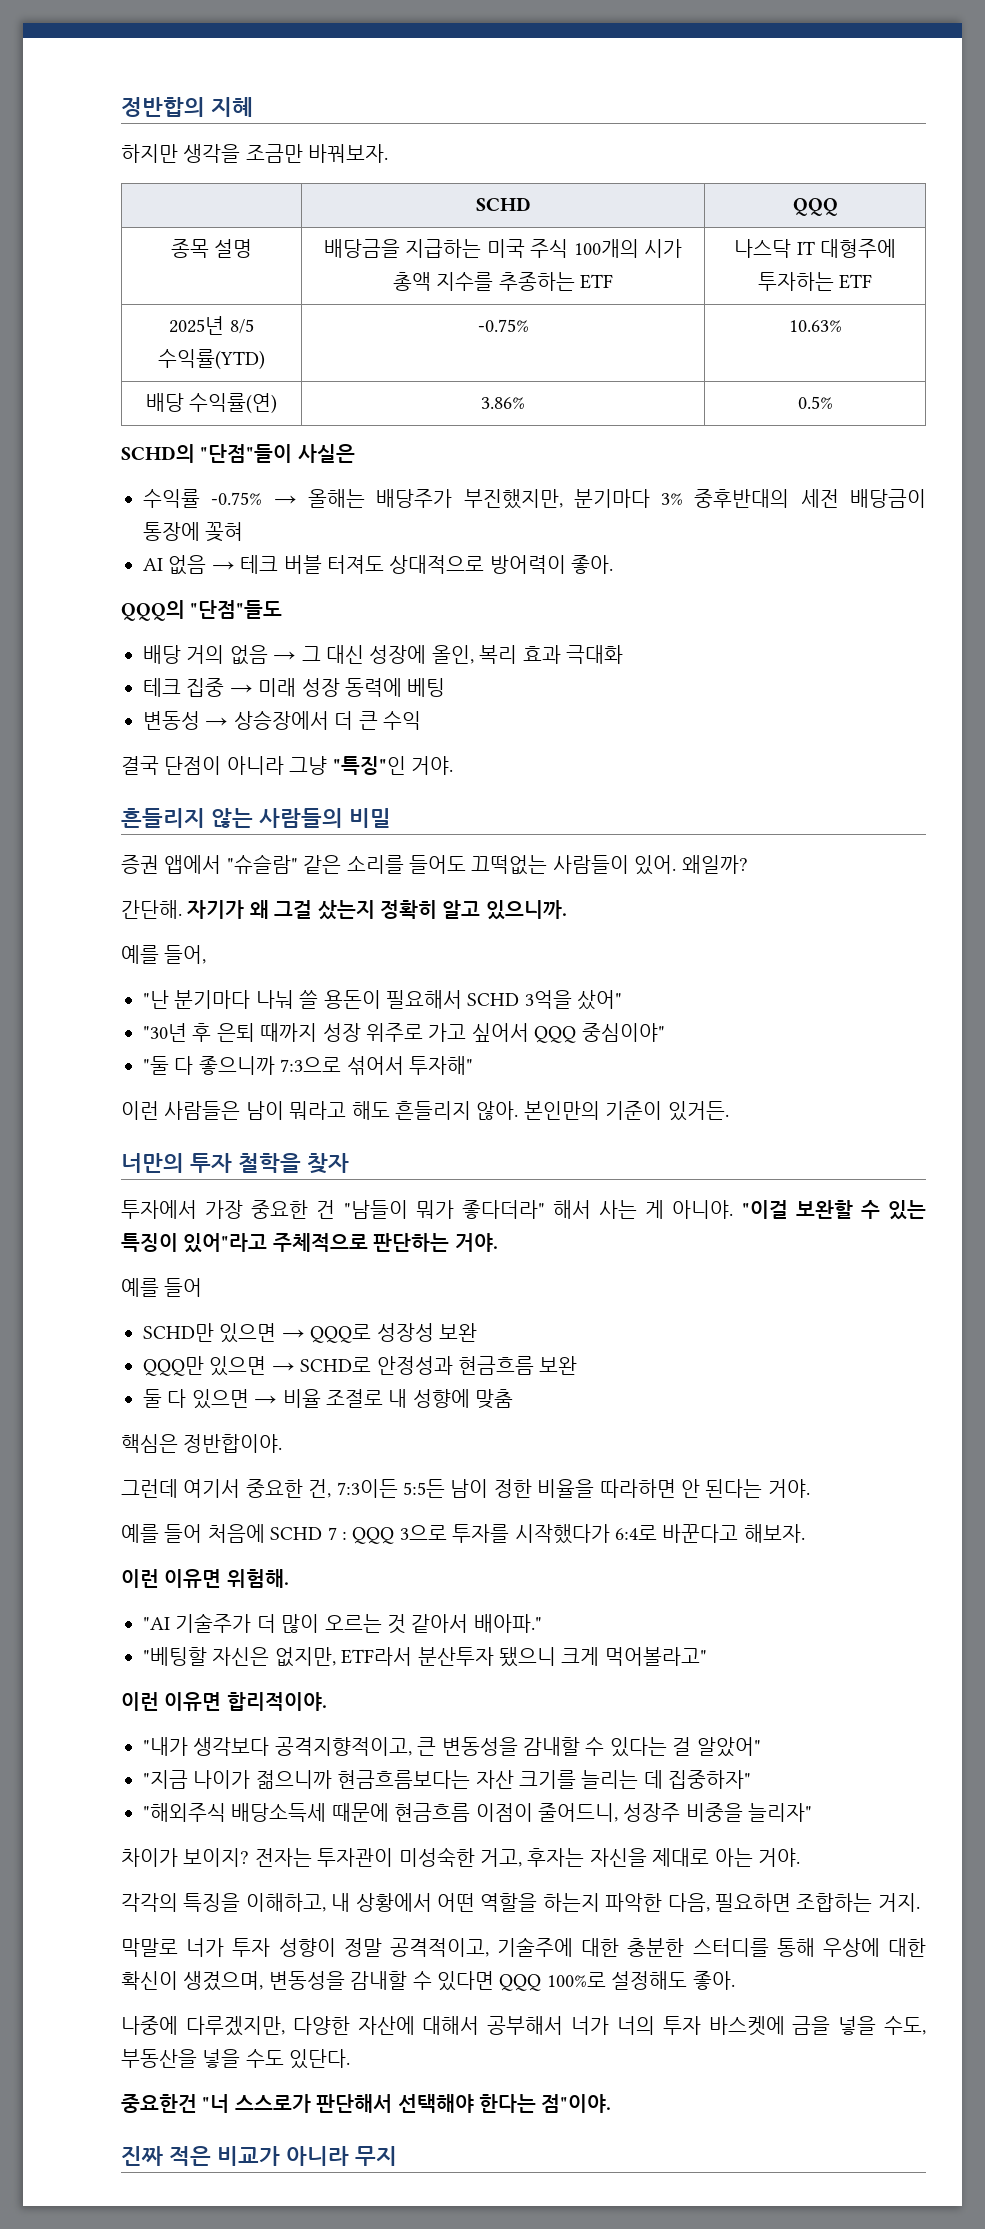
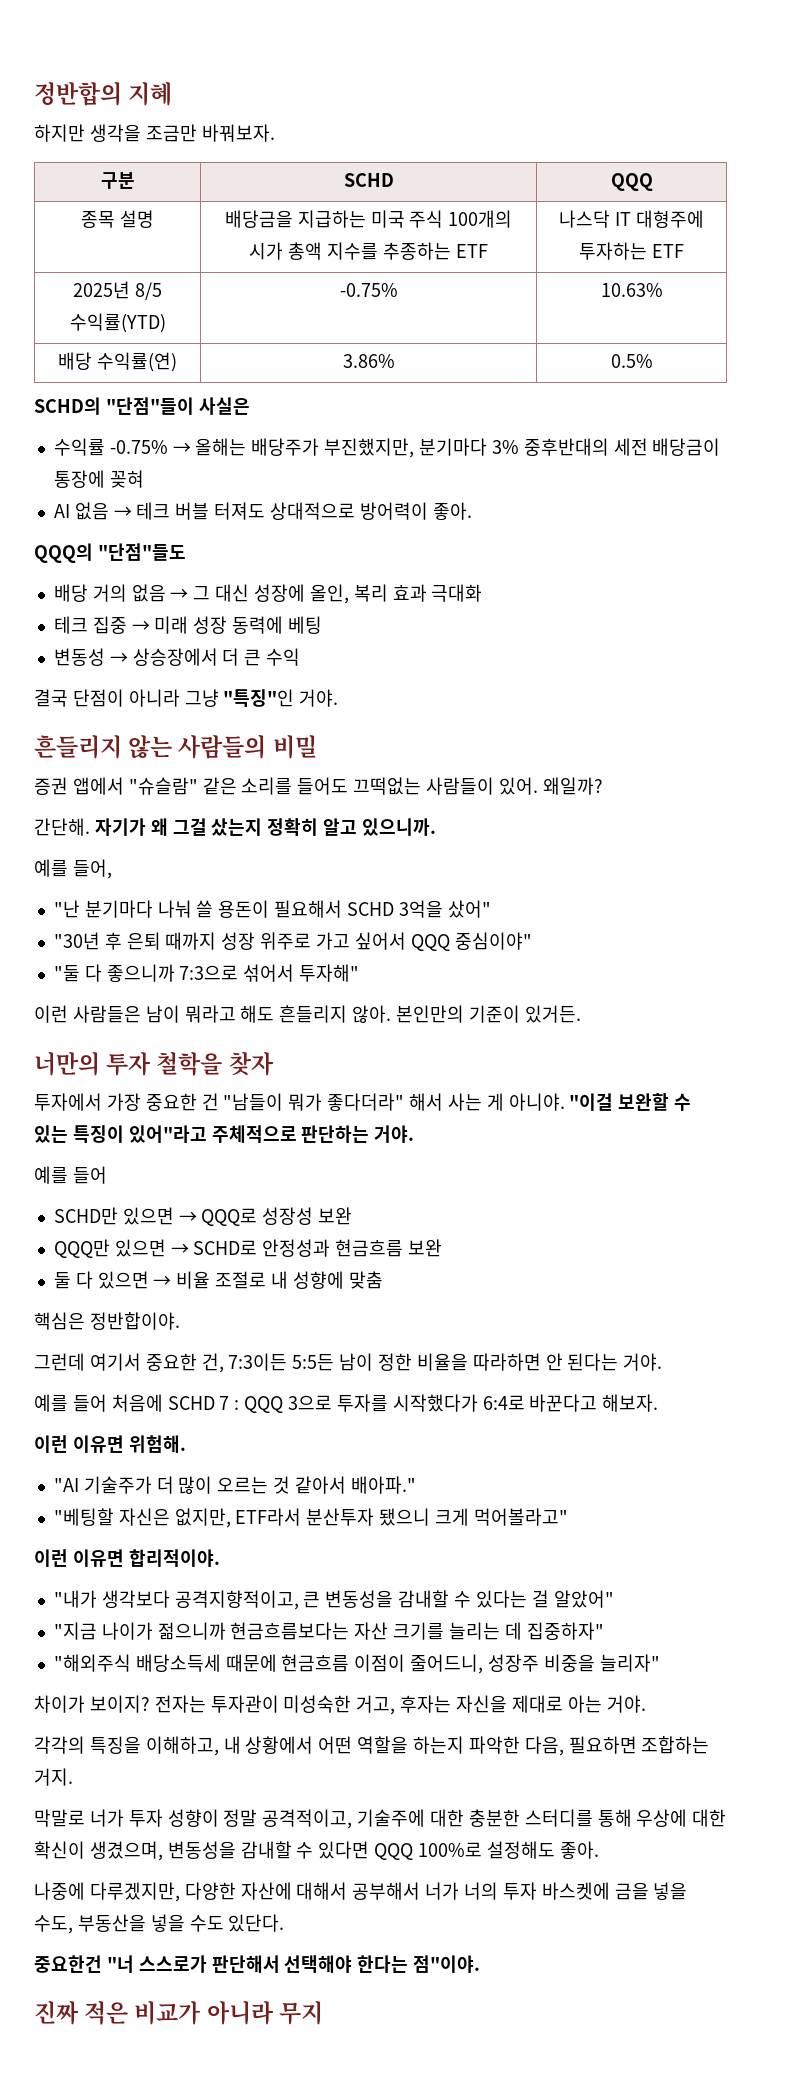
- | SCHD | QQQ
+ 구분 | SCHD | QQQ

